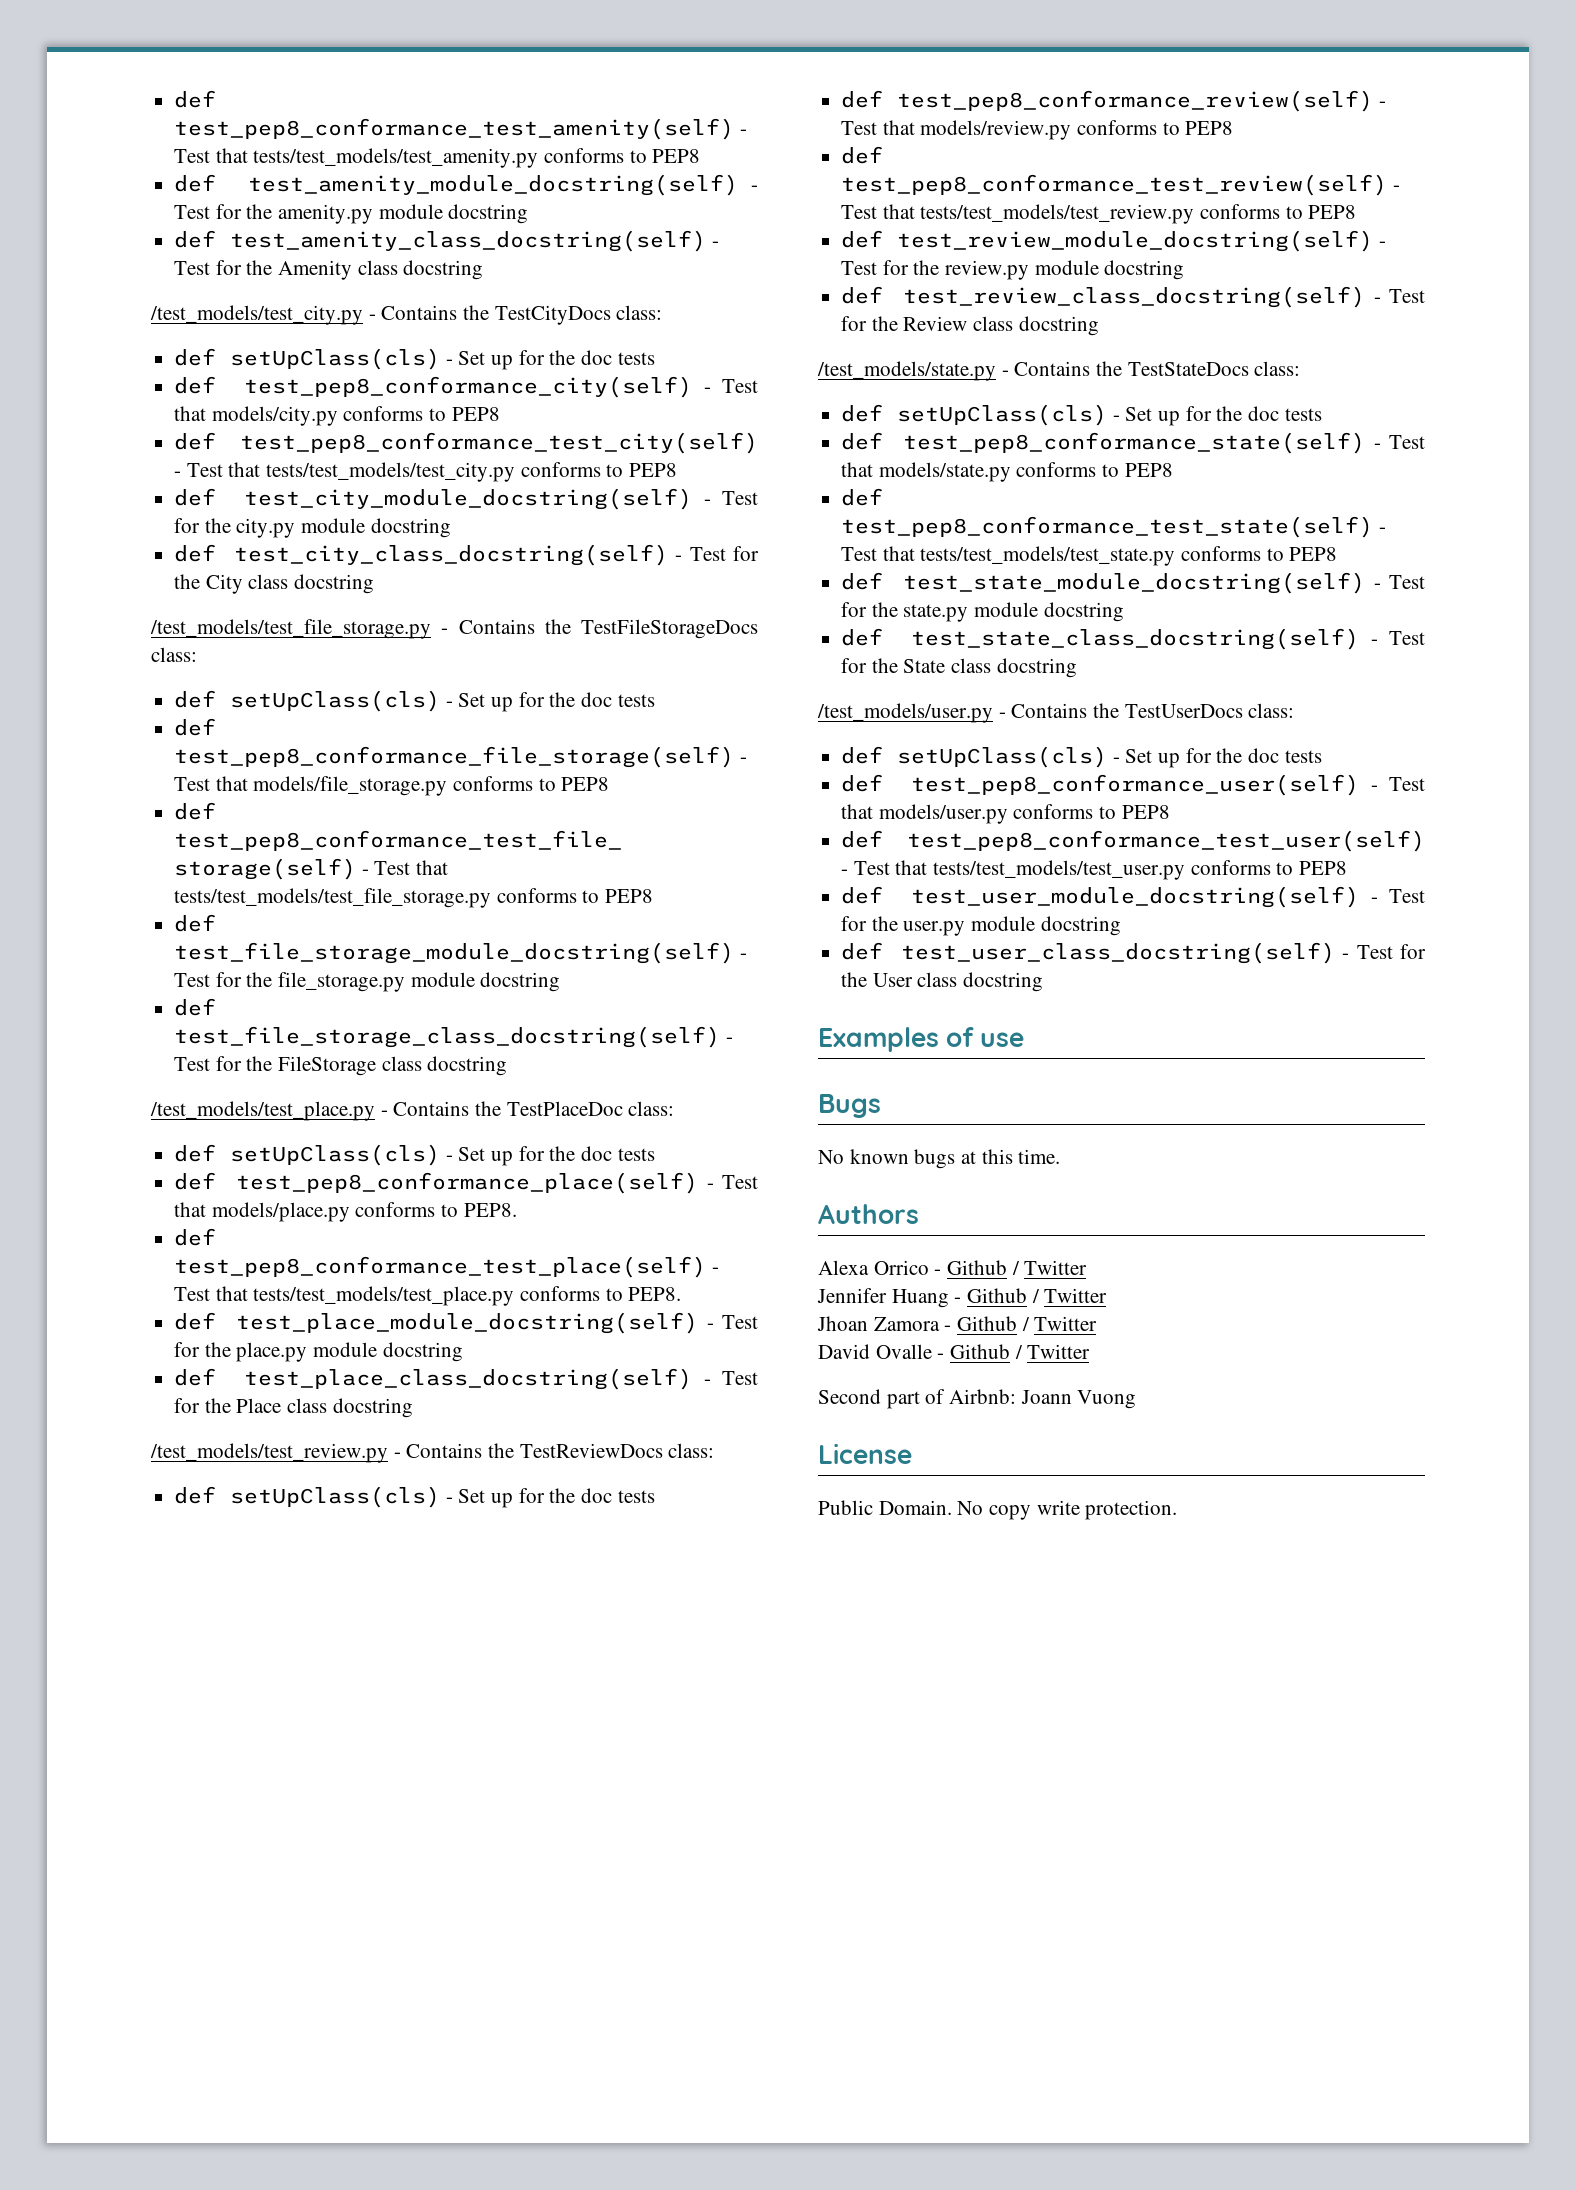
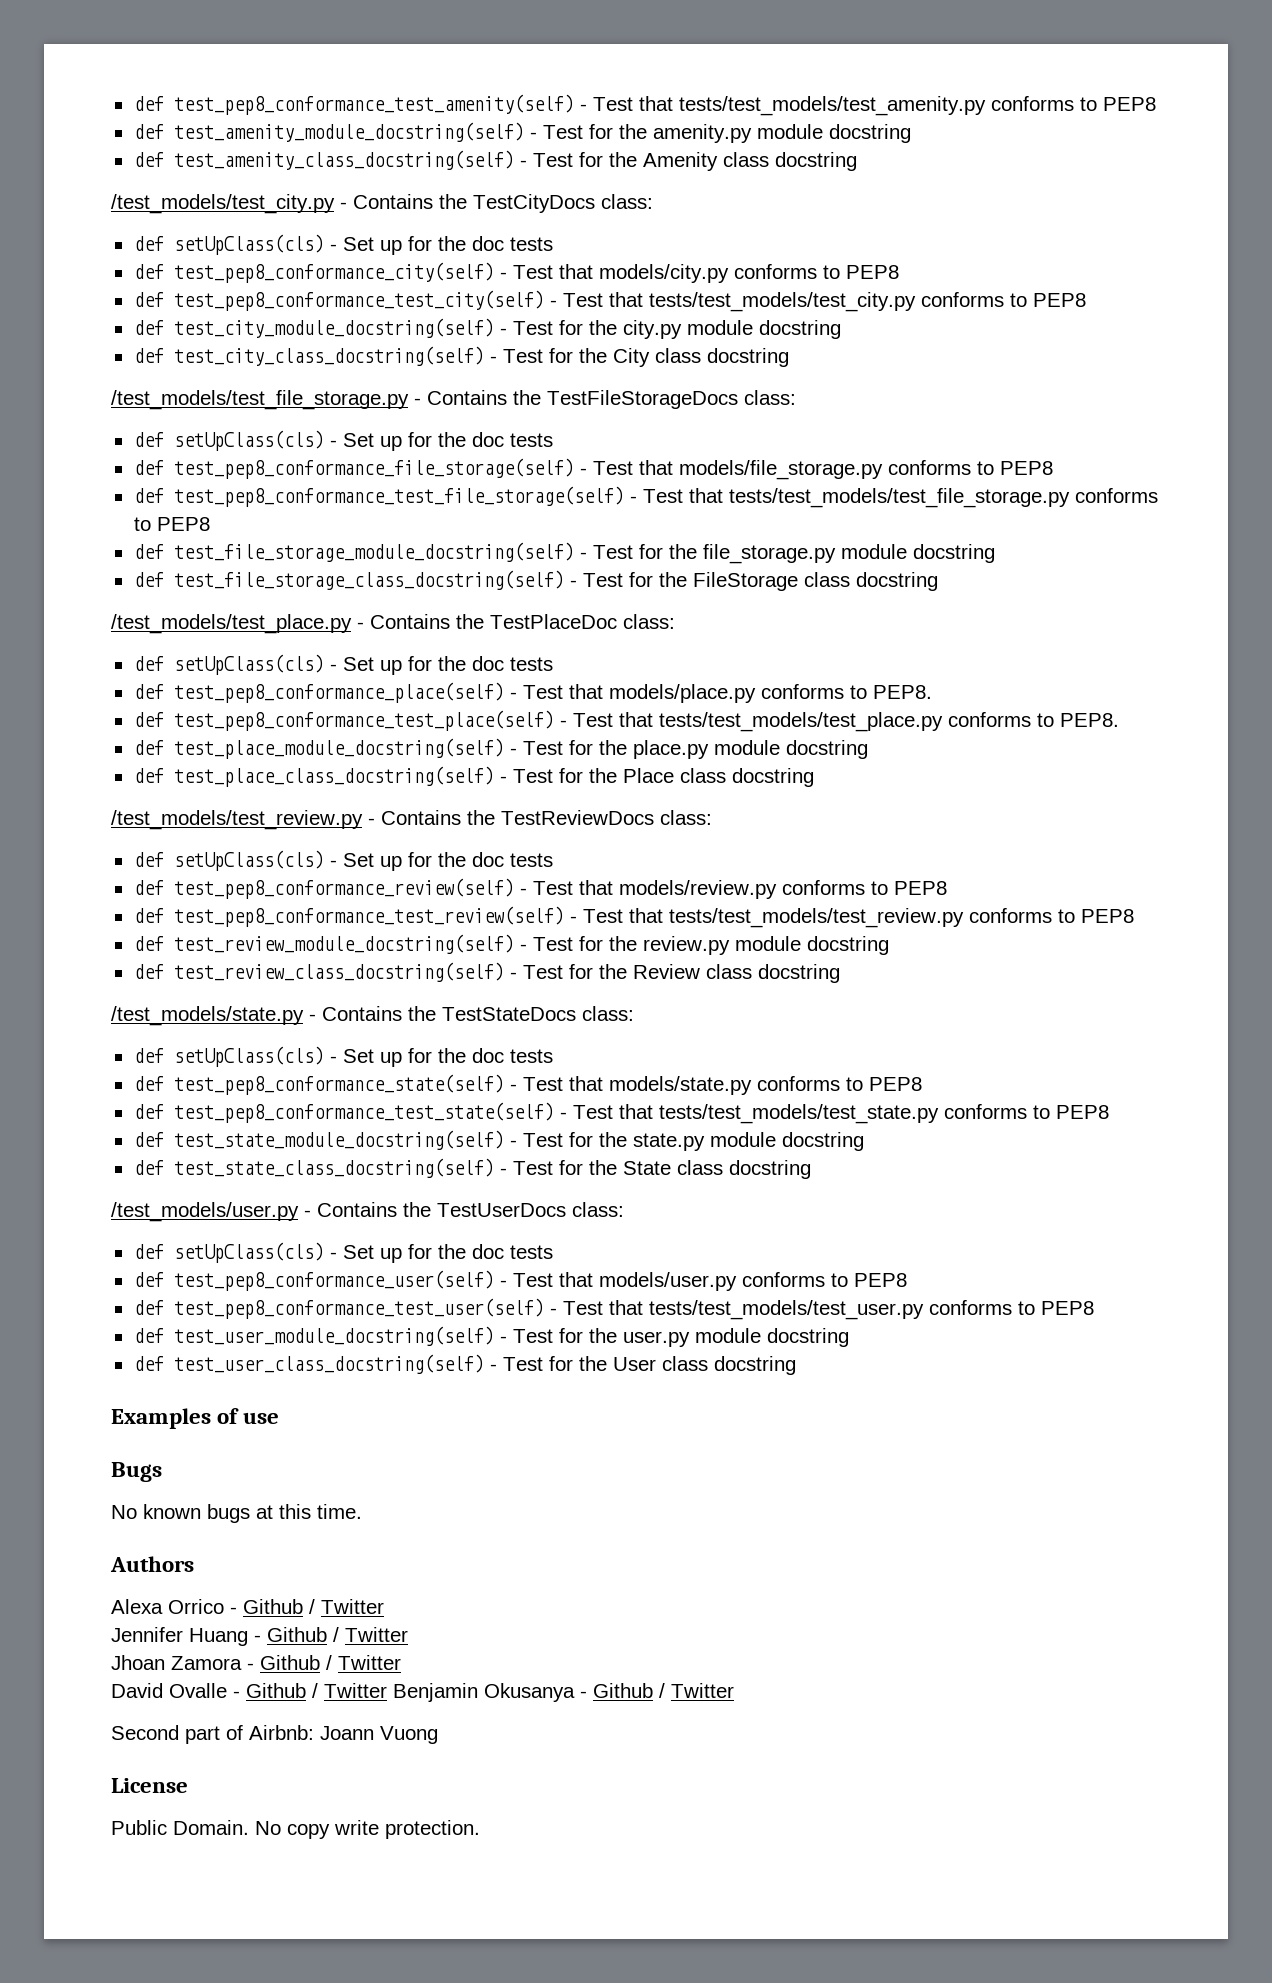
- David Ovalle - Github / Twitter
+ David Ovalle - Github / Twitter Benjamin Okusanya - Github / Twitter

